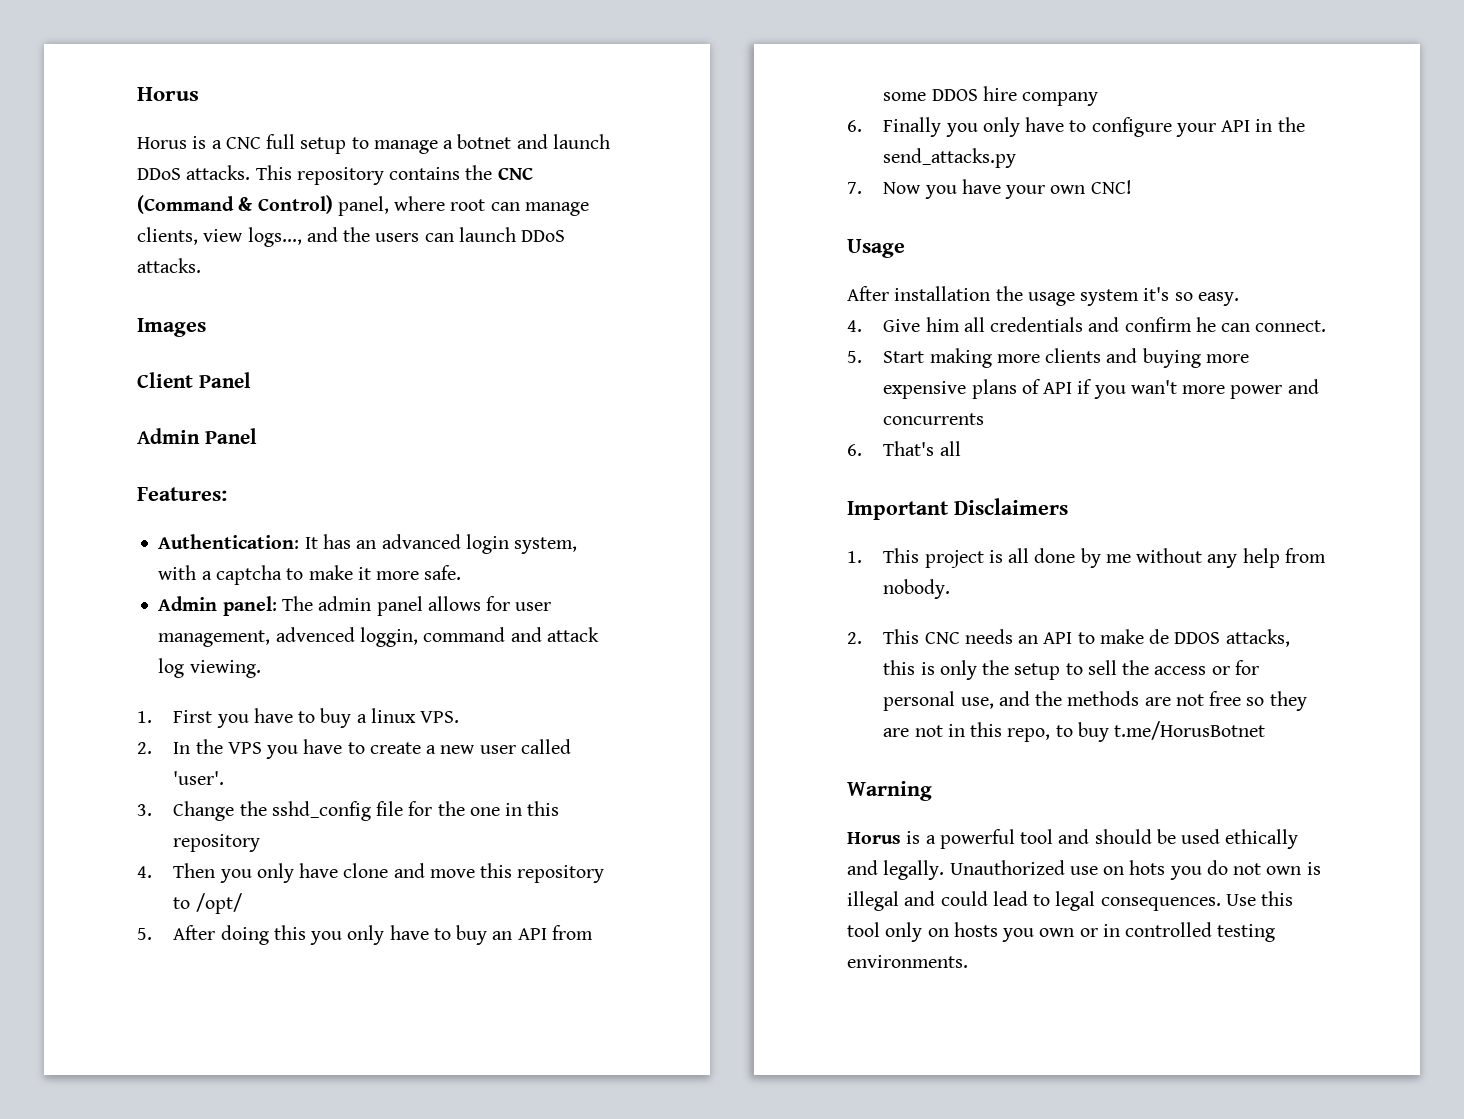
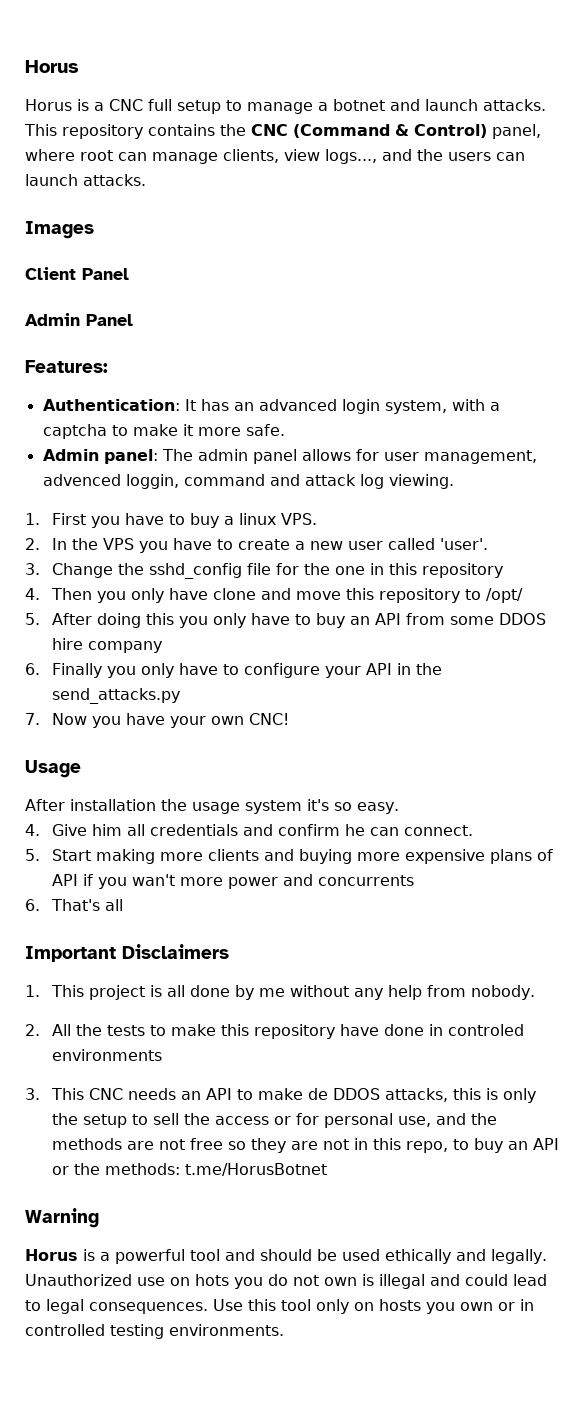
- Horus is a CNC full setup to manage a botnet and launch DDoS attacks.
+ Horus is a CNC full setup to manage a botnet and launch attacks.
- This repository contains the CNC (Command & Control) panel, where root can manage clients, view logs..., and the users can launch DDoS attacks.
+ This repository contains the CNC (Command & Control) panel, where root can manage clients, view logs..., and the users can launch attacks.
- 2. This CNC needs an API to make de DDOS attacks, this is only the setup to sell the access or for personal use, and the methods are not free so they are not in this repo, to buy t.me/HorusBotnet
+ 2. All the tests to make this repository have done in controled environments
+ 3. This CNC needs an API to make de DDOS attacks, this is only the setup to sell the access or for personal use, and the methods are not free so they are not in this repo, to buy an API or the methods: t.me/HorusBotnet

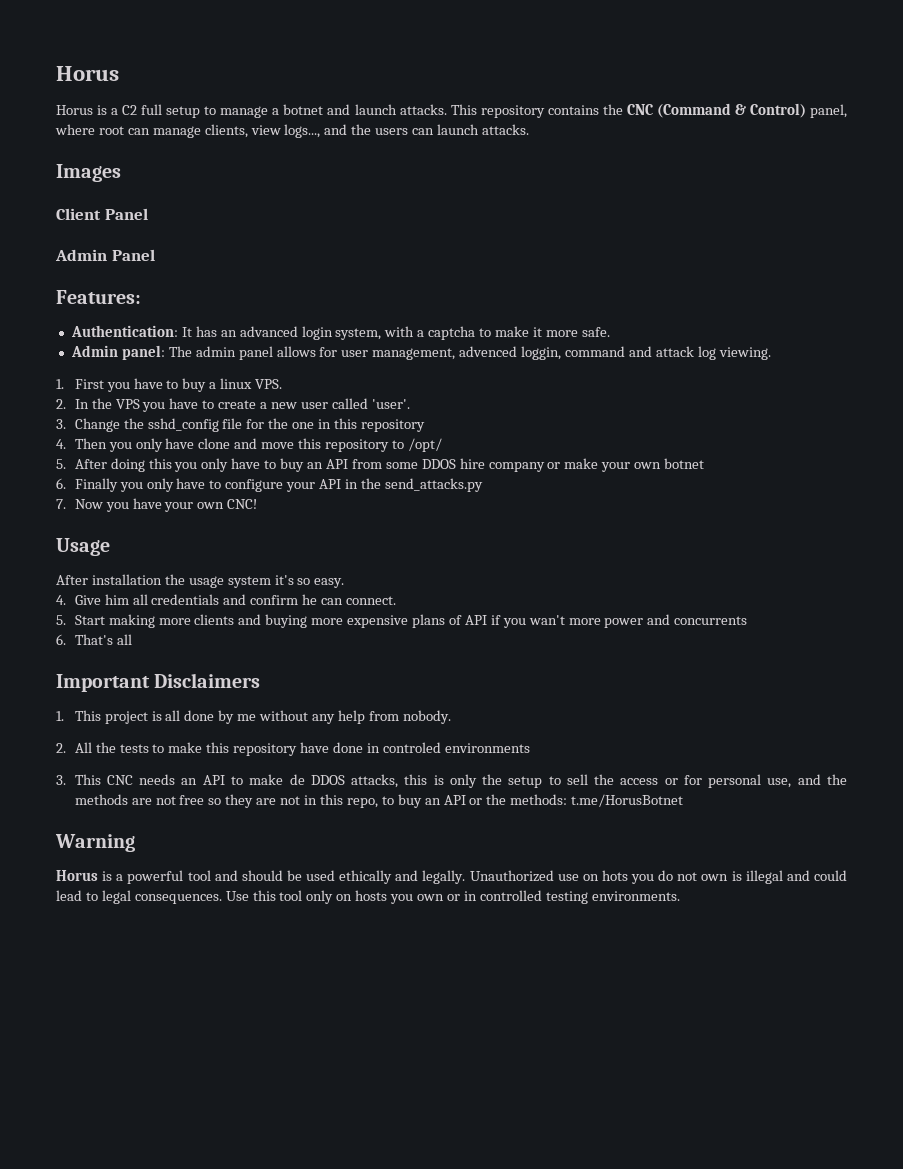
- Horus is a CNC full setup to manage a botnet and launch attacks.
+ Horus is a C2 full setup to manage a botnet and launch attacks.
- 5. After doing this you only have to buy an API from some DDOS hire company
+ 5. After doing this you only have to buy an API from some DDOS hire company or make your own botnet

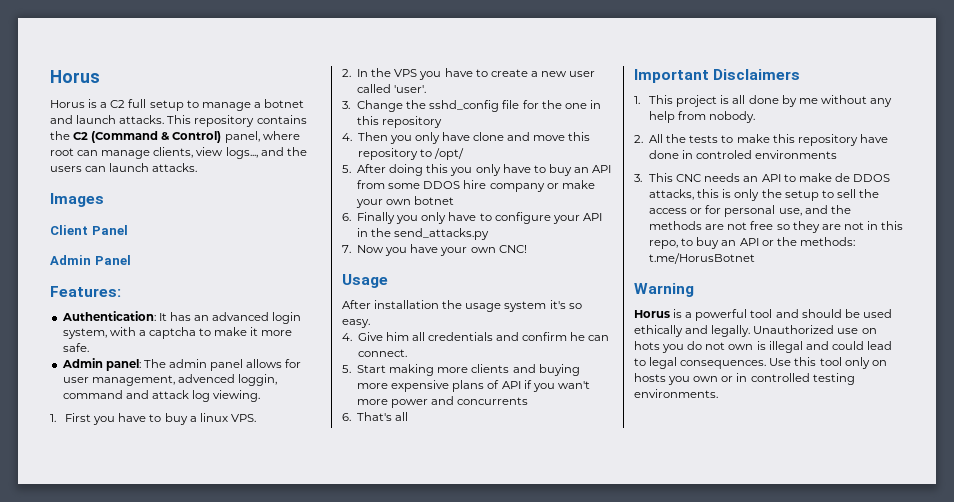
- This repository contains the CNC (Command & Control) panel, where root can manage clients, view logs..., and the users can launch attacks.
+ This repository contains the C2 (Command & Control) panel, where root can manage clients, view logs..., and the users can launch attacks.

